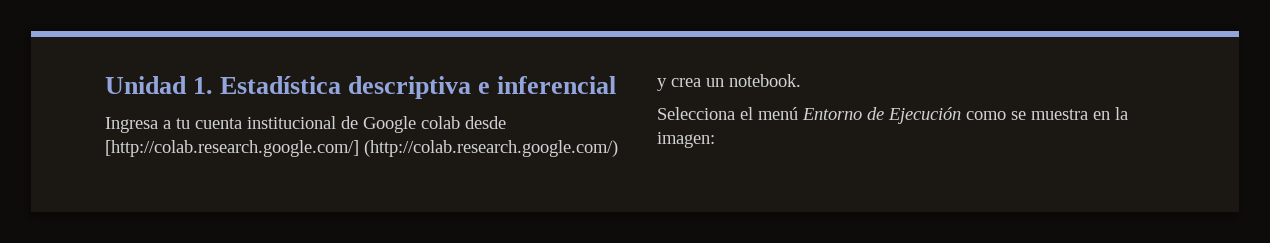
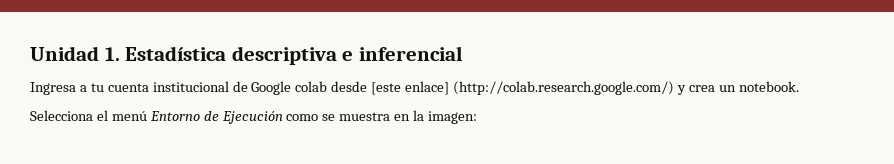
- Ingresa a tu cuenta institucional de Google colab desde [http://colab.research.google.com/] (http://colab.research.google.com/) y crea un notebook.
+ Ingresa a tu cuenta institucional de Google colab desde [este enlace] (http://colab.research.google.com/) y crea un notebook.

